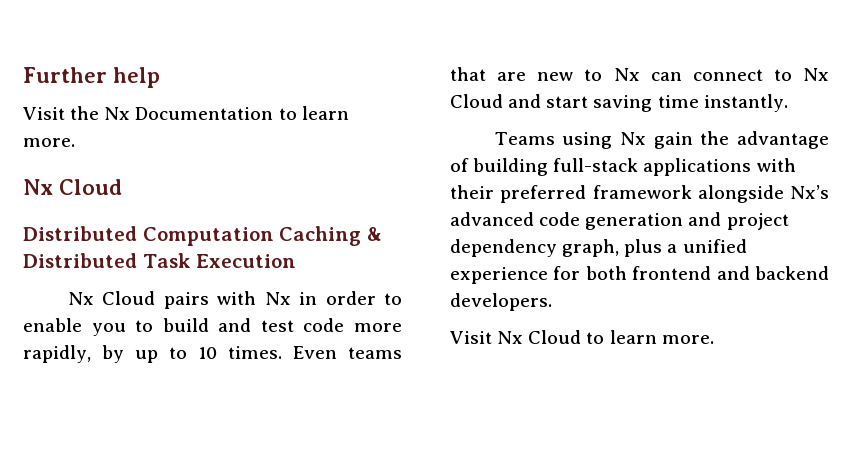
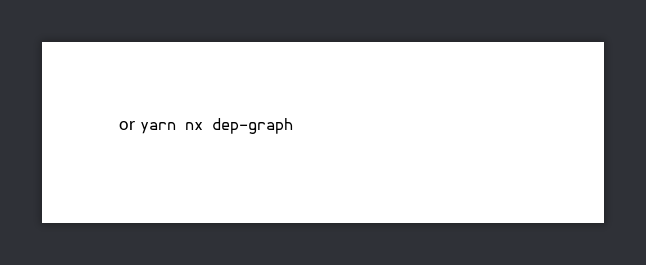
- Further help
- Visit the Nx Documentation to learn more.
- Nx Cloud
- Distributed Computation Caching & Distributed Task Execution
- Nx Cloud pairs with Nx in order to enable you to build and test code more rapidly, by up to 10 times. Even teams that are new to Nx can connect to Nx Cloud and start saving time instantly.
- Teams using Nx gain the advantage of building full-stack applications with their preferred framework alongside Nx’s advanced code generation and project dependency graph, plus a unified experience for both frontend and backend developers.
- Visit Nx Cloud to learn more.
+ or yarn nx dep-graph

